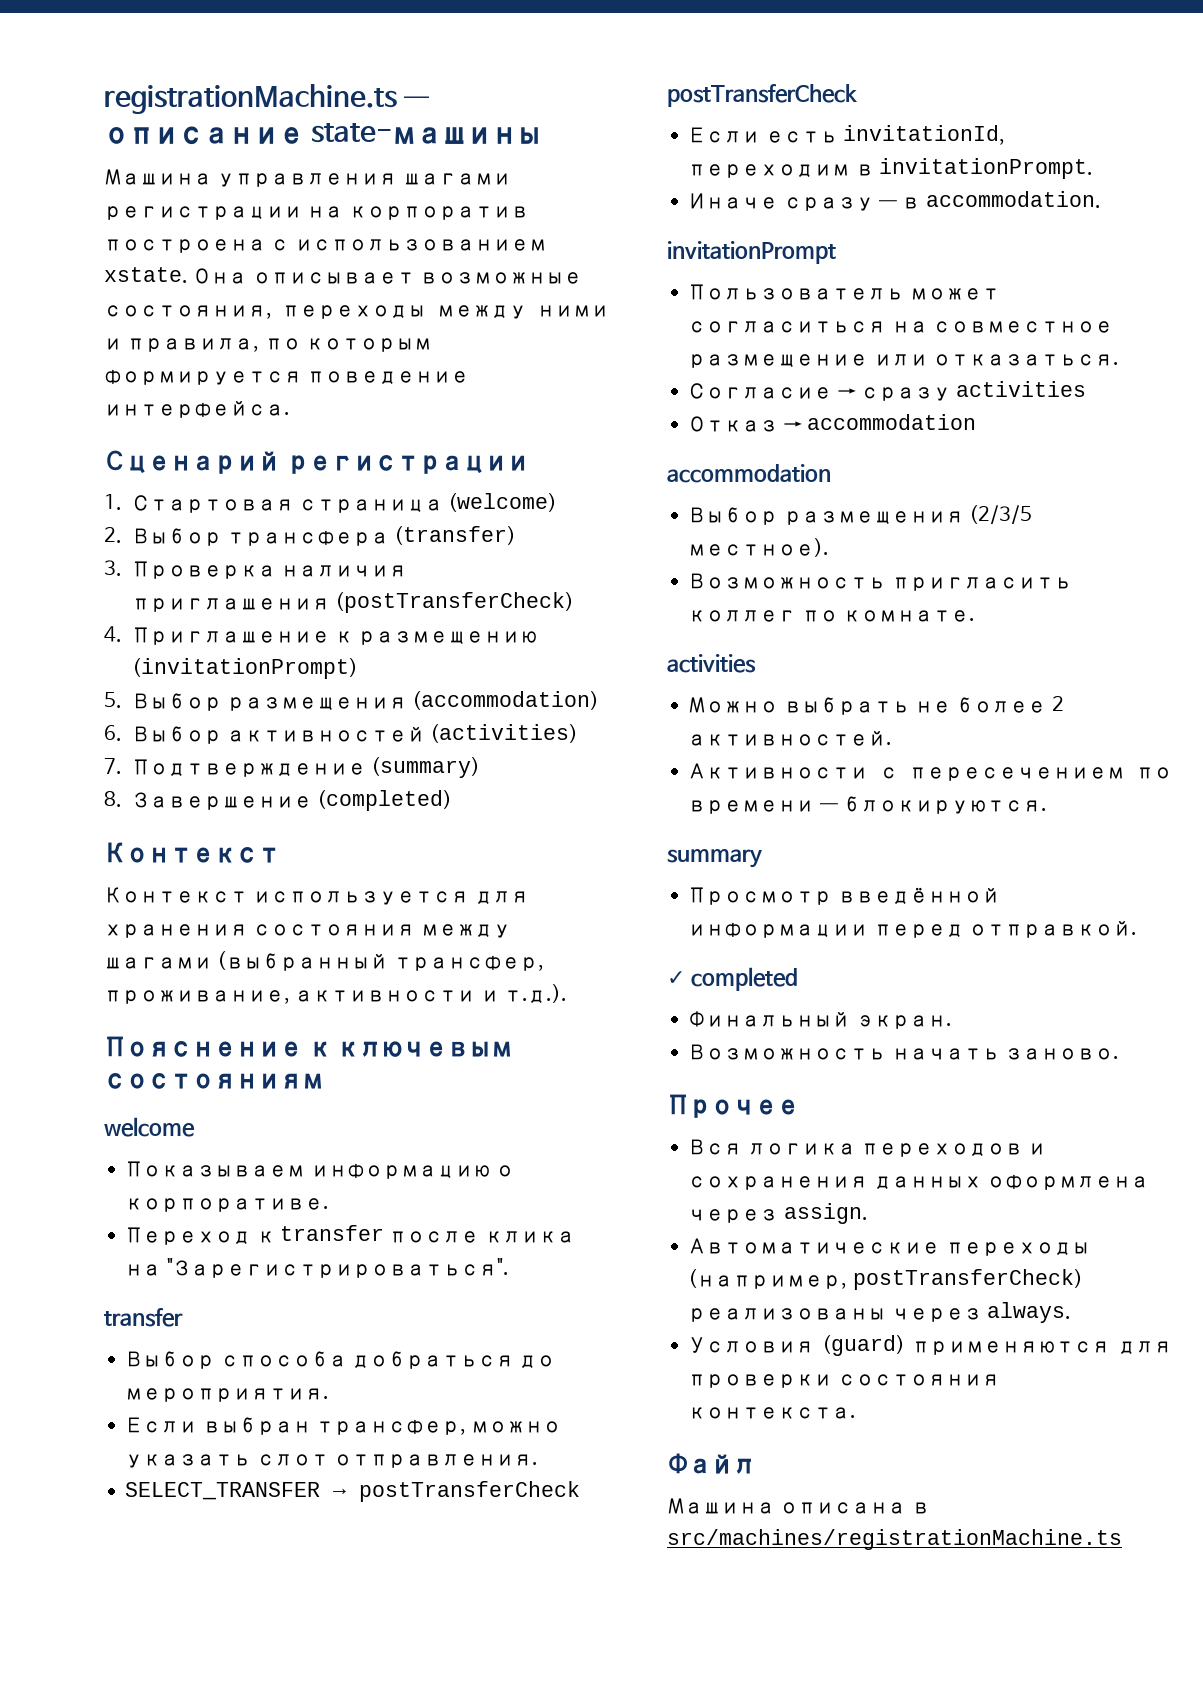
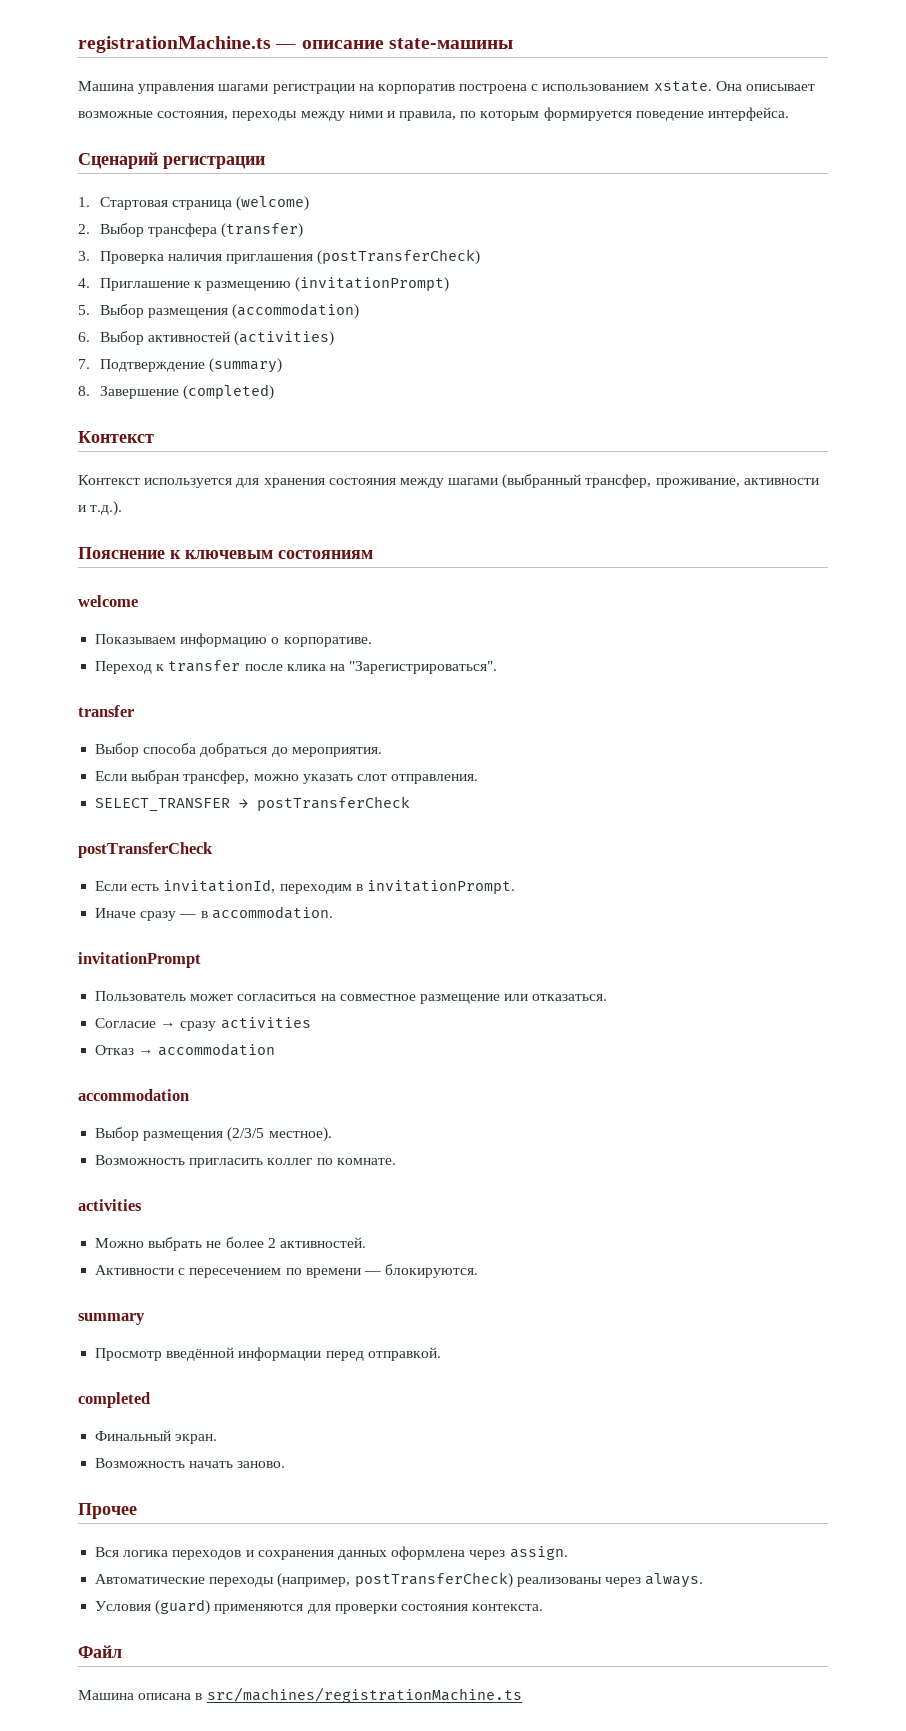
- ✓ completed
+ completed

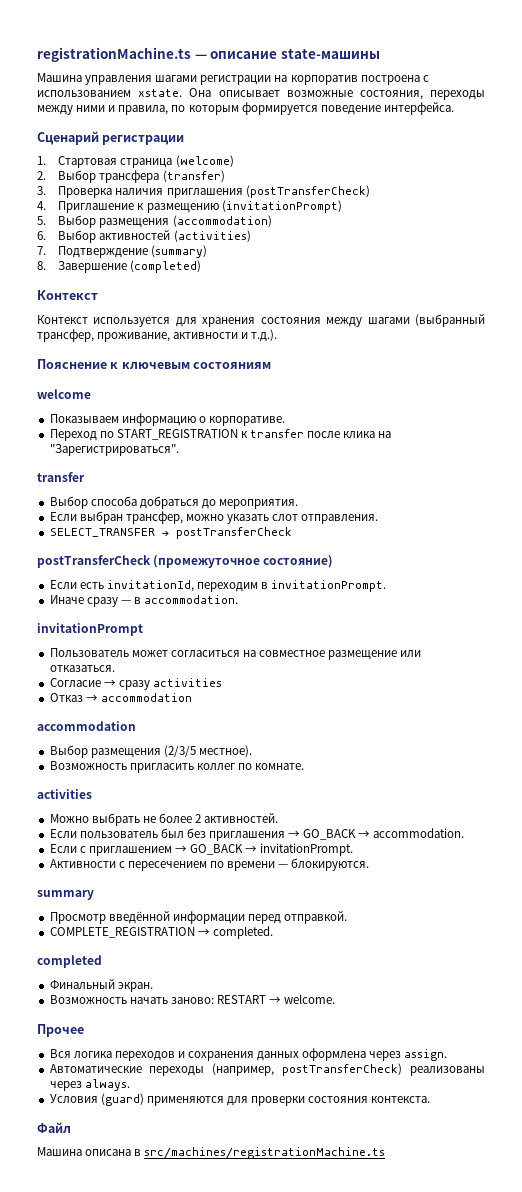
- Переход к transfer после клика на "Зарегистрироваться".
+ Переход по START_REGISTRATION к transfer после клика на "Зарегистрироваться".
  SELECT_TRANSFER → postTransferCheck
- postTransferCheck
+ postTransferCheck (промежуточное состояние)
+ Если пользователь был без приглашения → GO_BACK → accommodation.
+ Если с приглашением → GO_BACK → invitationPrompt.
+ COMPLETE_REGISTRATION → completed.
- Возможность начать заново.
+ Возможность начать заново: RESTART → welcome.

